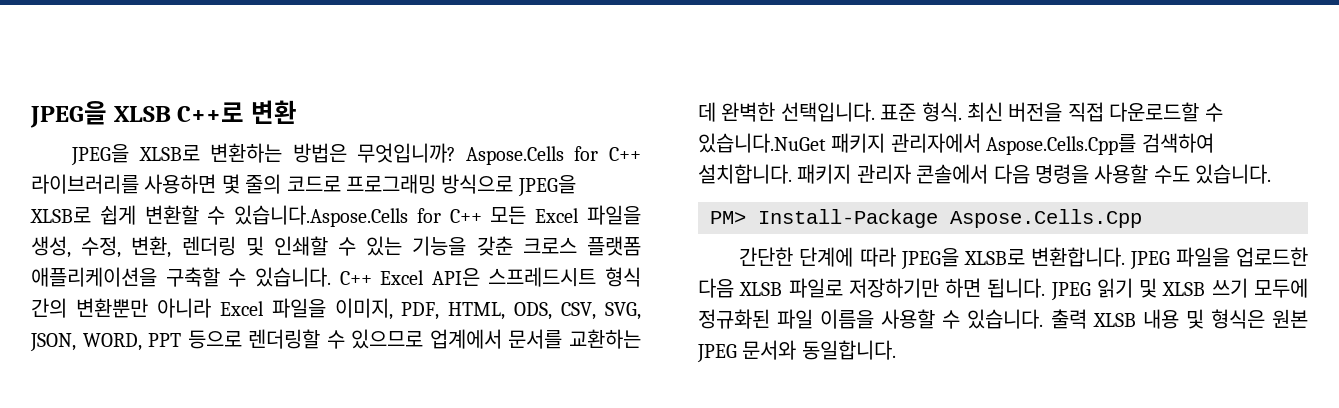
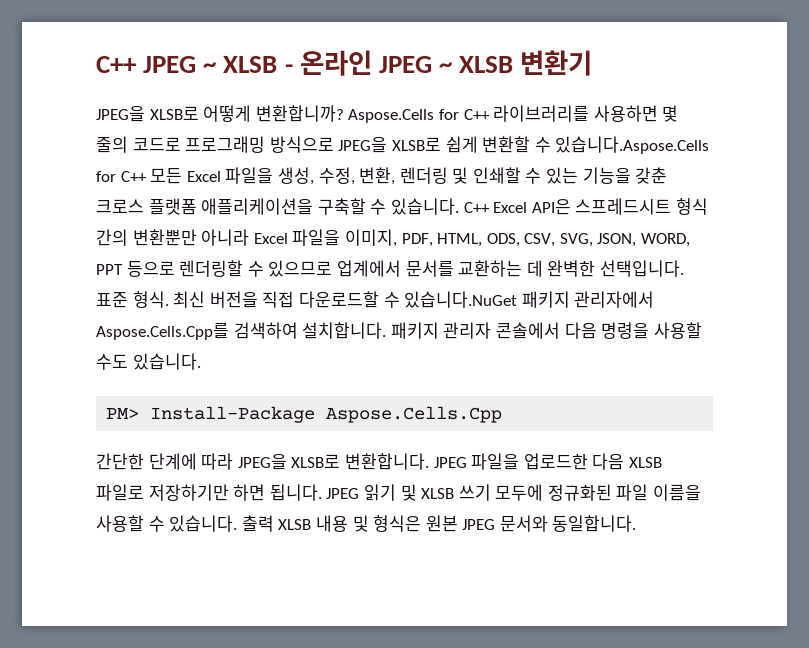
- JPEG을 XLSB C++로 변환
- JPEG을 XLSB로 변환하는 방법은 무엇입니까?
+ C++ JPEG ~ XLSB - 온라인 JPEG ~ XLSB 변환기
+ JPEG을 XLSB로 어떻게 변환합니까?

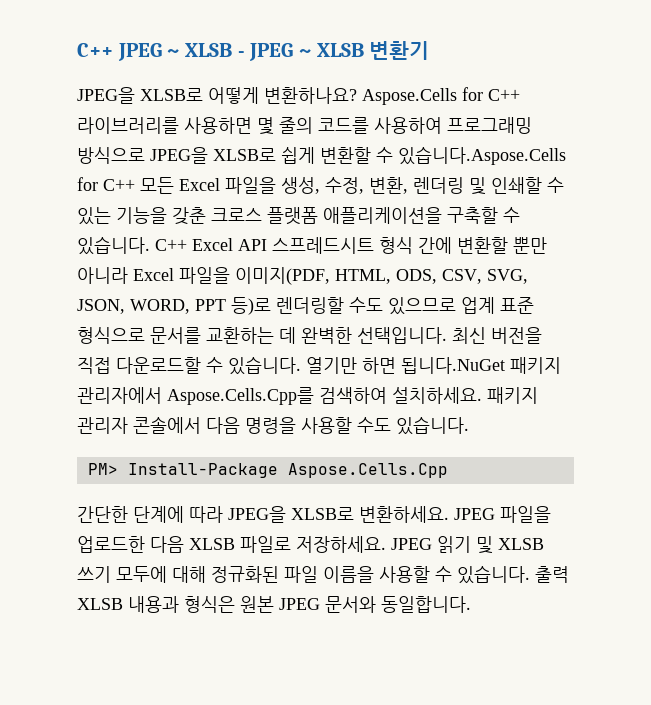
- C++ JPEG ~ XLSB - 온라인 JPEG ~ XLSB 변환기
+ C++ JPEG ~ XLSB - JPEG ~ XLSB 변환기
- JPEG을 XLSB로 어떻게 변환합니까?
+ JPEG을 XLSB로 어떻게 변환하나요?
- Aspose.Cells for C++ 라이브러리를 사용하면 몇 줄의 코드로 프로그래밍 방식으로 JPEG을 XLSB로 쉽게 변환할 수 있습니다.Aspose.Cells for C++ 모든 Excel 파일을 생성, 수정, 변환, 렌더링 및 인쇄할 수 있는 기능을 갖춘 크로스 플랫폼 애플리케이션을 구축할 수 있습니다.
+ Aspose.Cells for C++ 라이브러리를 사용하면 몇 줄의 코드를 사용하여 프로그래밍 방식으로 JPEG을 XLSB로 쉽게 변환할 수 있습니다.Aspose.Cells for C++ 모든 Excel 파일을 생성, 수정, 변환, 렌더링 및 인쇄할 수 있는 기능을 갖춘 크로스 플랫폼 애플리케이션을 구축할 수 있습니다.
- C++ Excel API은 스프레드시트 형식 간의 변환뿐만 아니라 Excel 파일을 이미지, PDF, HTML, ODS, CSV, SVG, JSON, WORD, PPT 등으로 렌더링할 수 있으므로 업계에서 문서를 교환하는 데 완벽한 선택입니다.
+ C++ Excel API 스프레드시트 형식 간에 변환할 뿐만 아니라 Excel 파일을 이미지(PDF, HTML, ODS, CSV, SVG, JSON, WORD, PPT 등)로 렌더링할 수도 있으므로 업계 표준 형식으로 문서를 교환하는 데 완벽한 선택입니다.
- 표준 형식.
- 최신 버전을 직접 다운로드할 수 있습니다.NuGet 패키지 관리자에서 Aspose.Cells.Cpp를 검색하여 설치합니다.
+ 최신 버전을 직접 다운로드할 수 있습니다. 열기만 하면 됩니다.NuGet 패키지 관리자에서 Aspose.Cells.Cpp를 검색하여 설치하세요.
- 간단한 단계에 따라 JPEG을 XLSB로 변환합니다.
+ 간단한 단계에 따라 JPEG을 XLSB로 변환하세요.
- JPEG 파일을 업로드한 다음 XLSB 파일로 저장하기만 하면 됩니다.
+ JPEG 파일을 업로드한 다음 XLSB 파일로 저장하세요.
- JPEG 읽기 및 XLSB 쓰기 모두에 정규화된 파일 이름을 사용할 수 있습니다.
+ JPEG 읽기 및 XLSB 쓰기 모두에 대해 정규화된 파일 이름을 사용할 수 있습니다.
- 출력 XLSB 내용 및 형식은 원본 JPEG 문서와 동일합니다.
+ 출력 XLSB 내용과 형식은 원본 JPEG 문서와 동일합니다.

